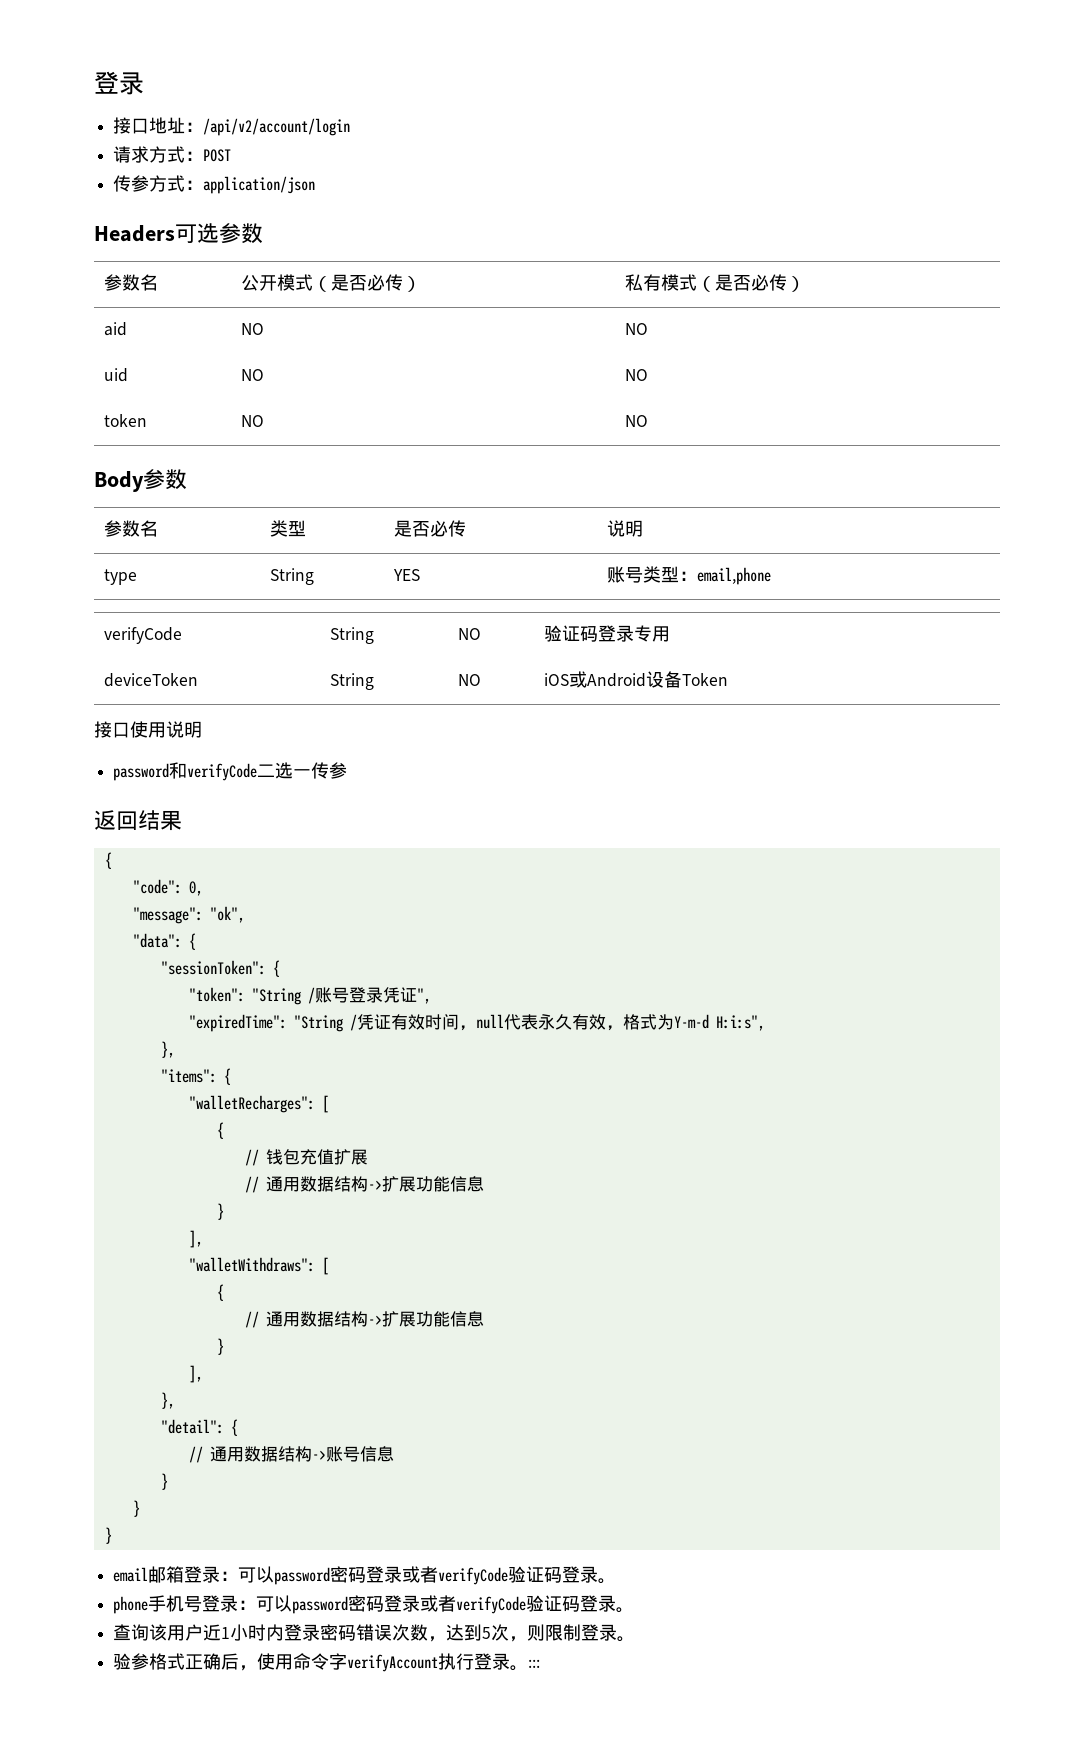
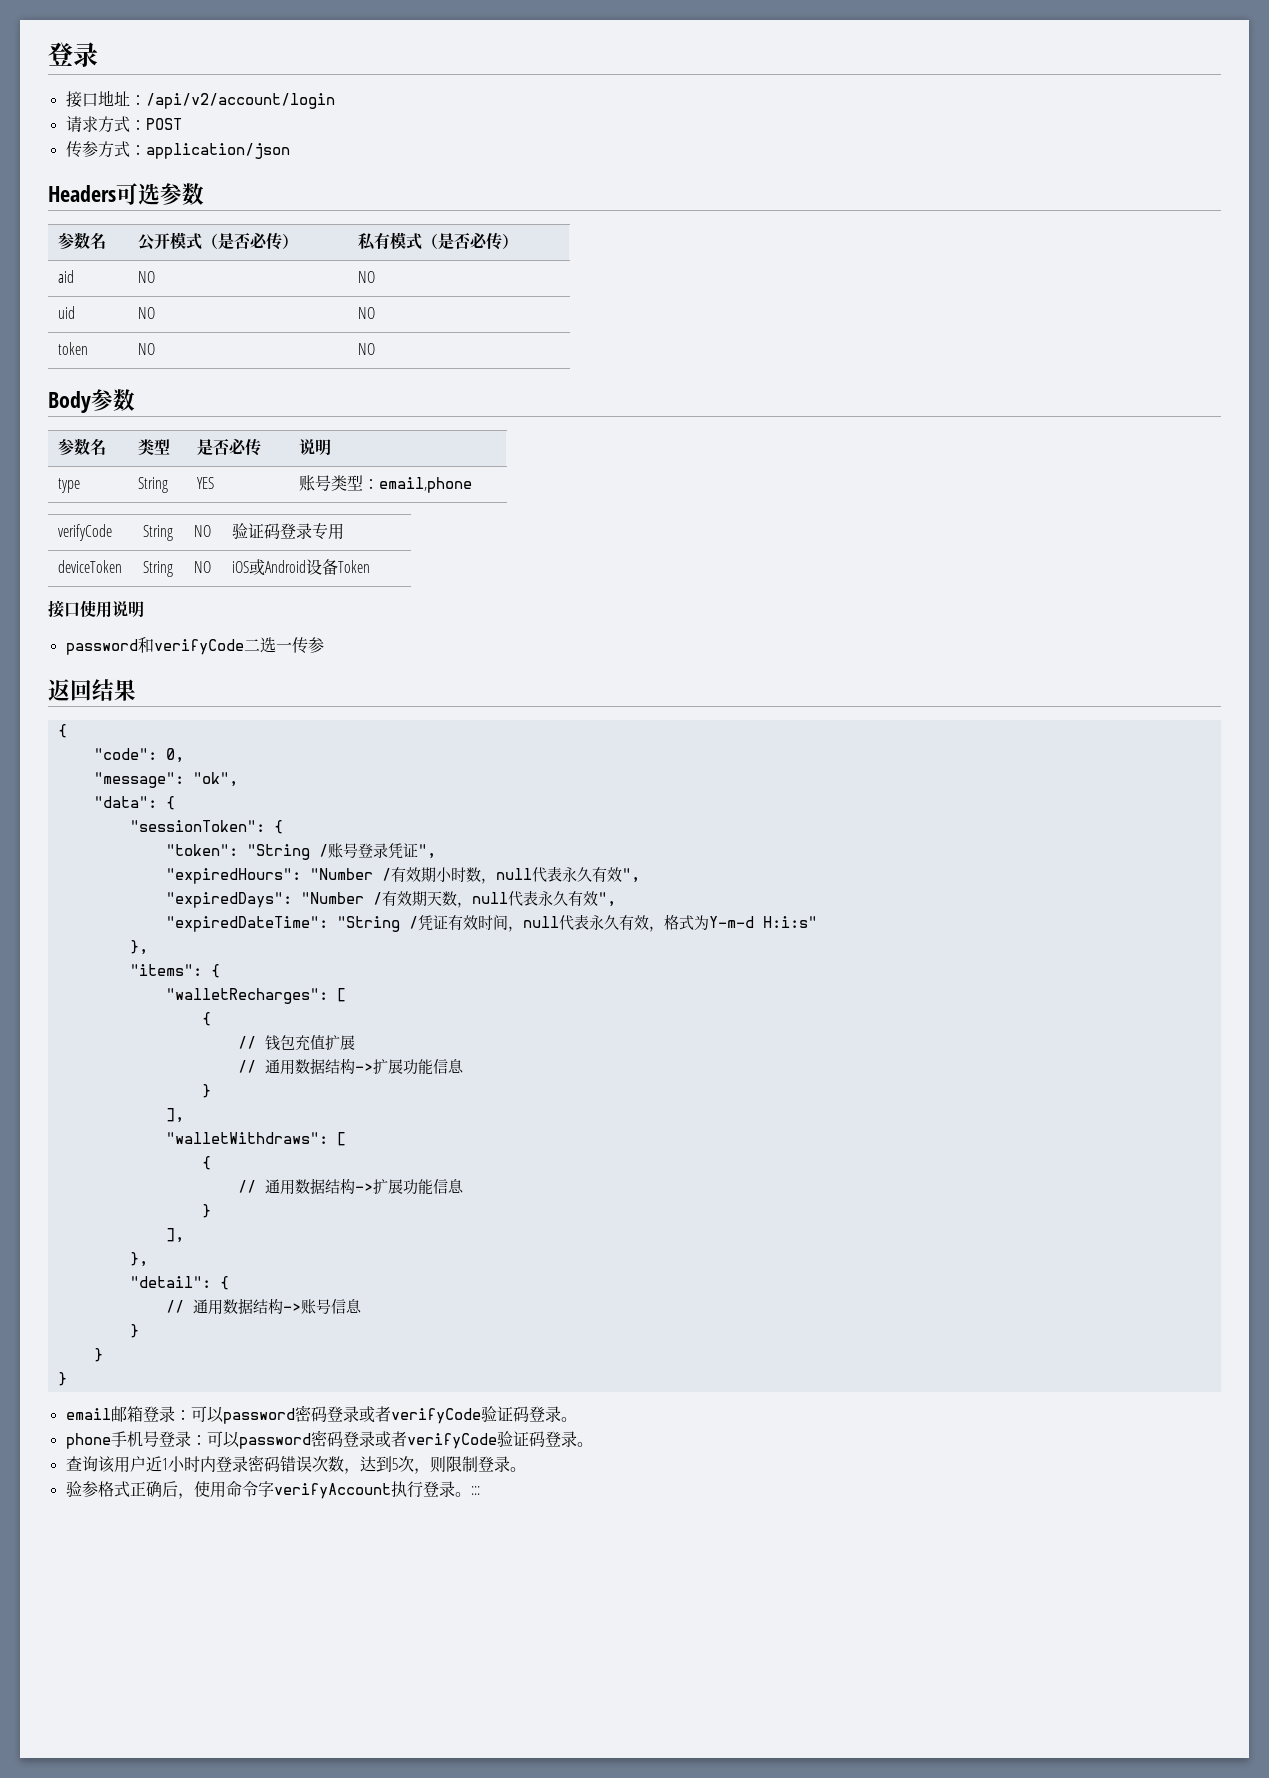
- "expiredTime": "String /凭证有效时间，null代表永久有效，格式为Y-m-d H:i:s",
+ "expiredHours": "Number /有效期小时数，null代表永久有效",
+ "expiredDays": "Number /有效期天数，null代表永久有效",
+ "expiredDateTime": "String /凭证有效时间，null代表永久有效，格式为Y-m-d H:i:s"

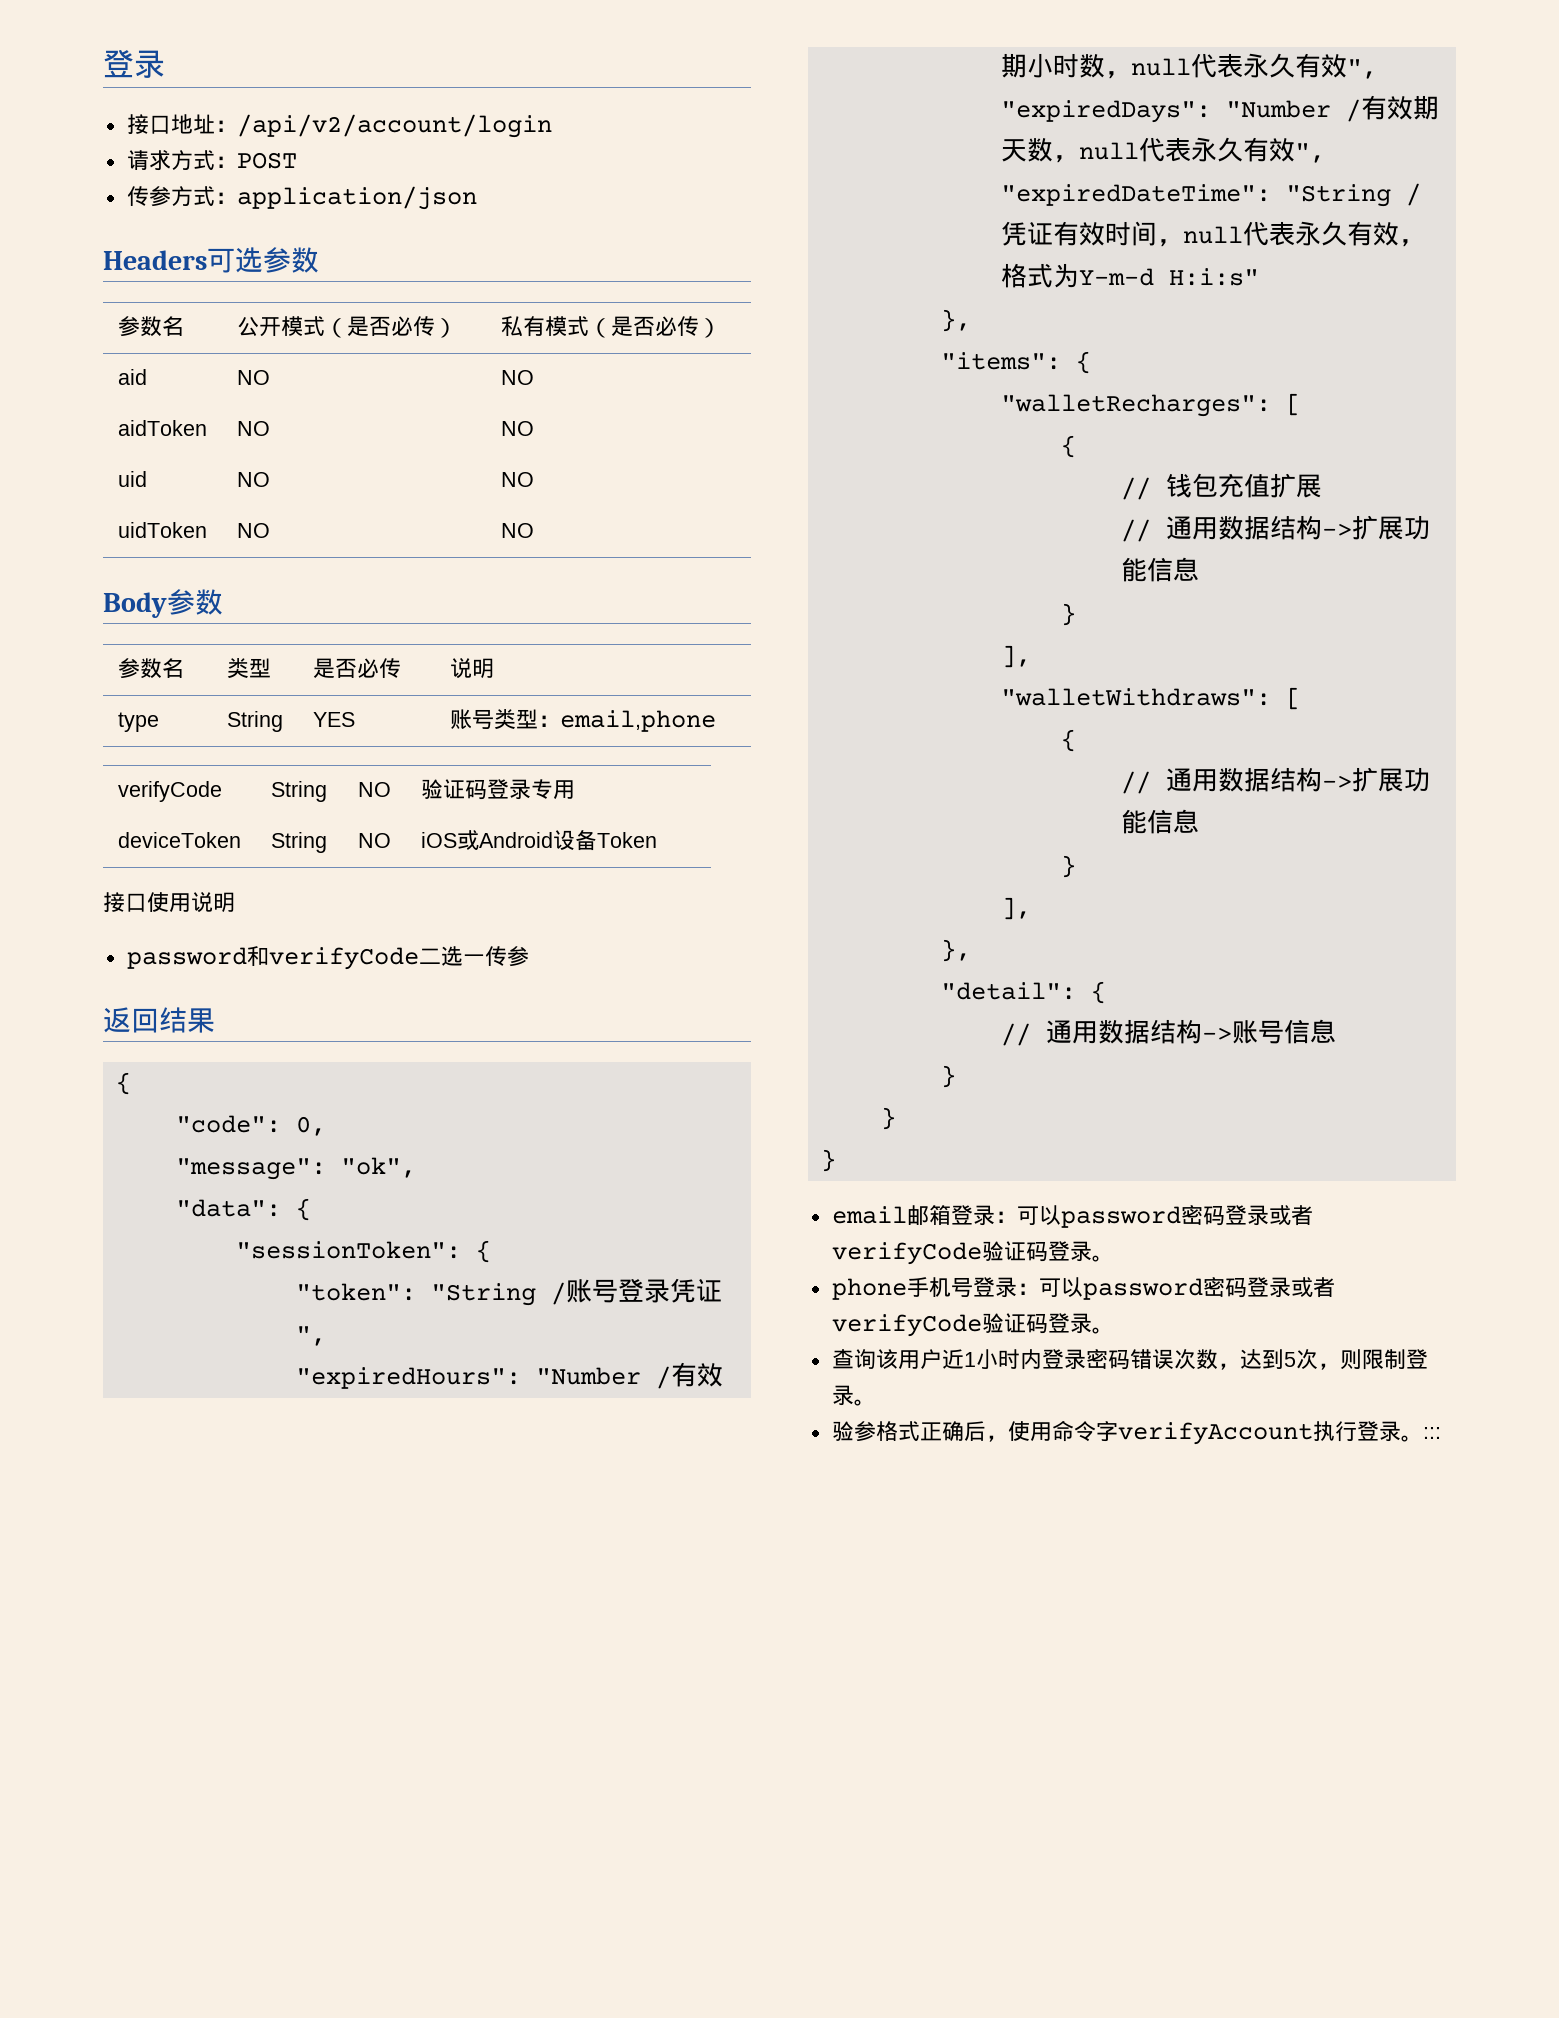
+ aidToken | NO | NO
- token | NO | NO
+ uidToken | NO | NO

